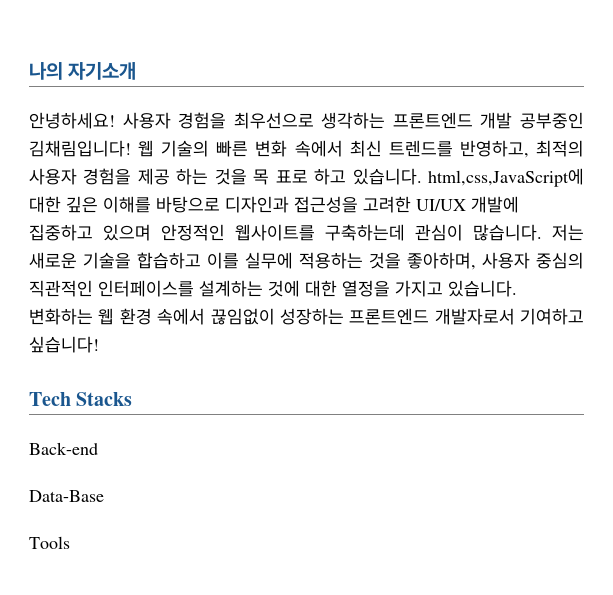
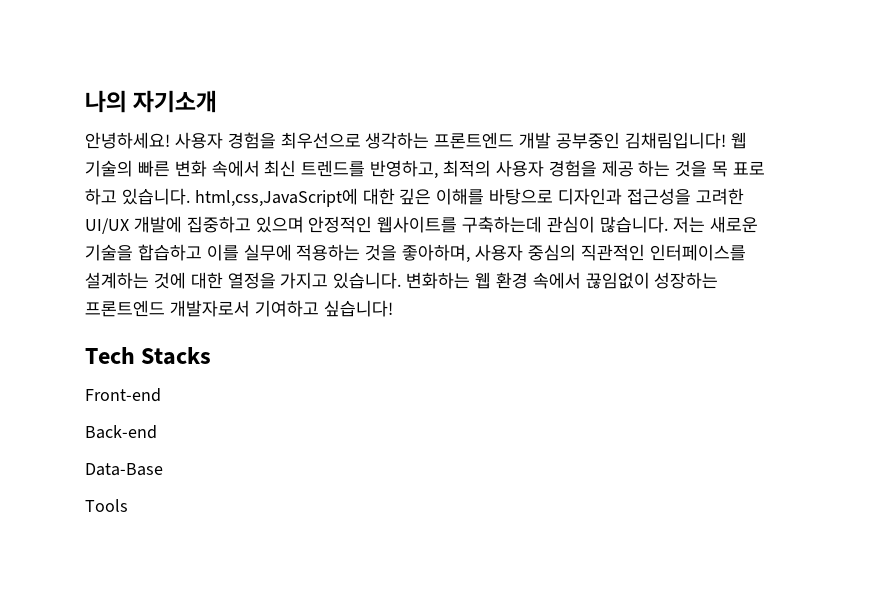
+ Front-end

